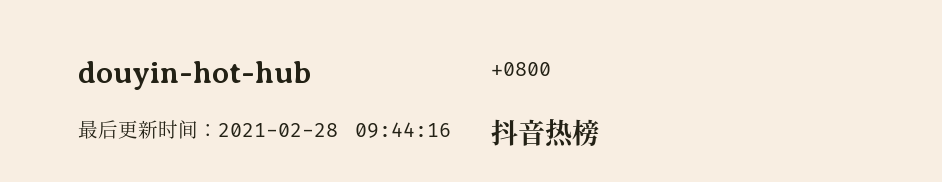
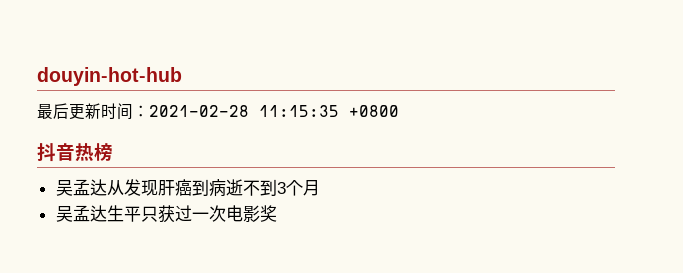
- 最后更新时间：2021-02-28 09:44:16 +0800
+ 最后更新时间：2021-02-28 11:15:35 +0800
+ 吴孟达从发现肝癌到病逝不到3个月
+ 吴孟达生平只获过一次电影奖

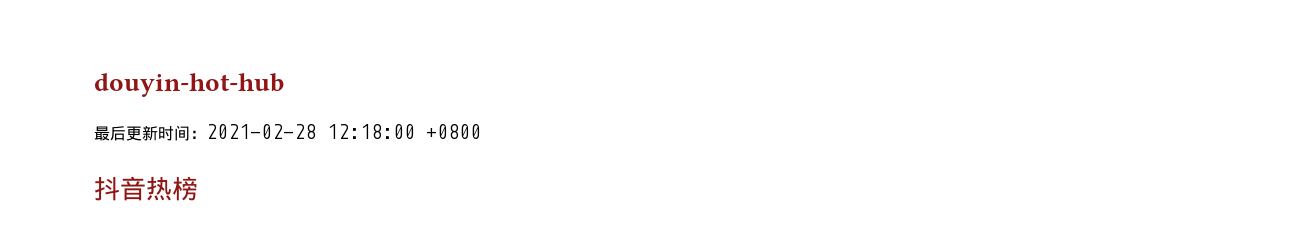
- 最后更新时间：2021-02-28 11:15:35 +0800
+ 最后更新时间：2021-02-28 12:18:00 +0800
- 吴孟达从发现肝癌到病逝不到3个月
- 吴孟达生平只获过一次电影奖

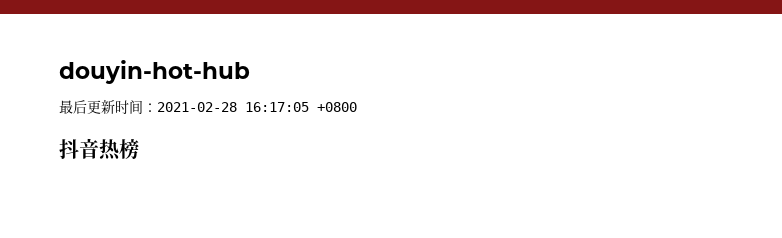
- 最后更新时间：2021-02-28 12:18:00 +0800
+ 最后更新时间：2021-02-28 16:17:05 +0800

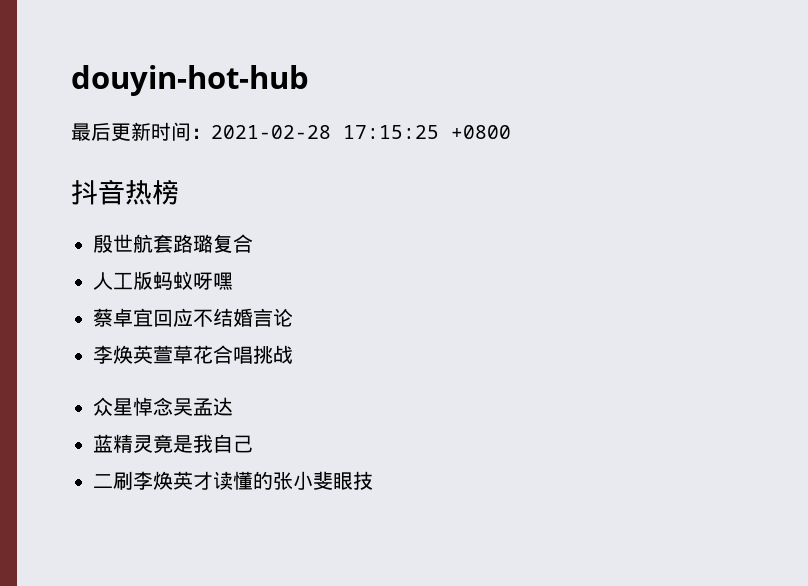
- 最后更新时间：2021-02-28 16:17:05 +0800
+ 最后更新时间：2021-02-28 17:15:25 +0800
+ 殷世航套路璐复合
+ 人工版蚂蚁呀嘿
+ 蔡卓宜回应不结婚言论
+ 李焕英萱草花合唱挑战
+ 众星悼念吴孟达
+ 蓝精灵竟是我自己
+ 二刷李焕英才读懂的张小斐眼技

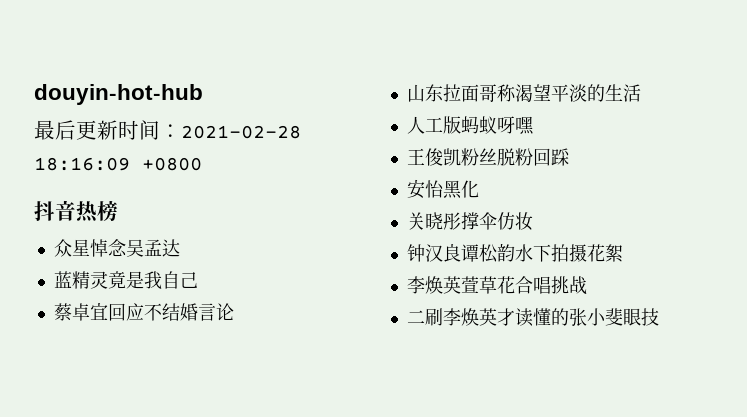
- 最后更新时间：2021-02-28 17:15:25 +0800
+ 最后更新时间：2021-02-28 18:16:09 +0800
- 殷世航套路璐复合
- 人工版蚂蚁呀嘿
- 蔡卓宜回应不结婚言论
- 李焕英萱草花合唱挑战
+ 蔡卓宜回应不结婚言论
+ 山东拉面哥称渴望平淡的生活
+ 人工版蚂蚁呀嘿
+ 王俊凯粉丝脱粉回踩
+ 安怡黑化
+ 关晓彤撑伞仿妆
+ 钟汉良谭松韵水下拍摄花絮
+ 李焕英萱草花合唱挑战

